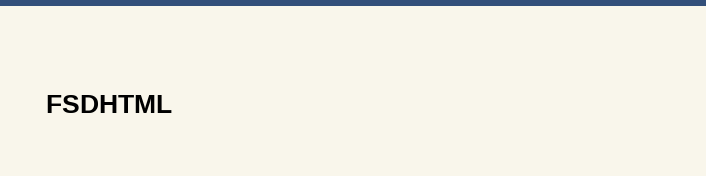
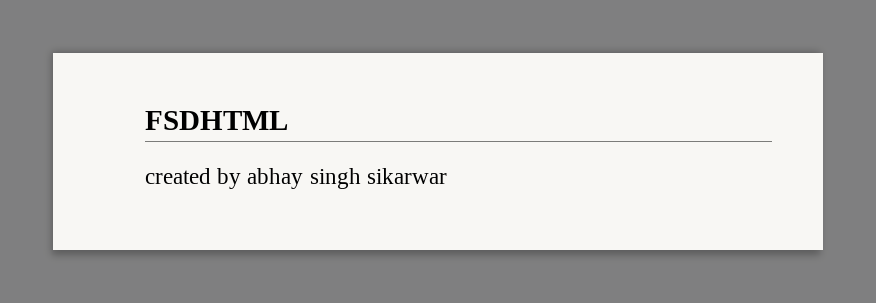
+ created by abhay singh sikarwar

